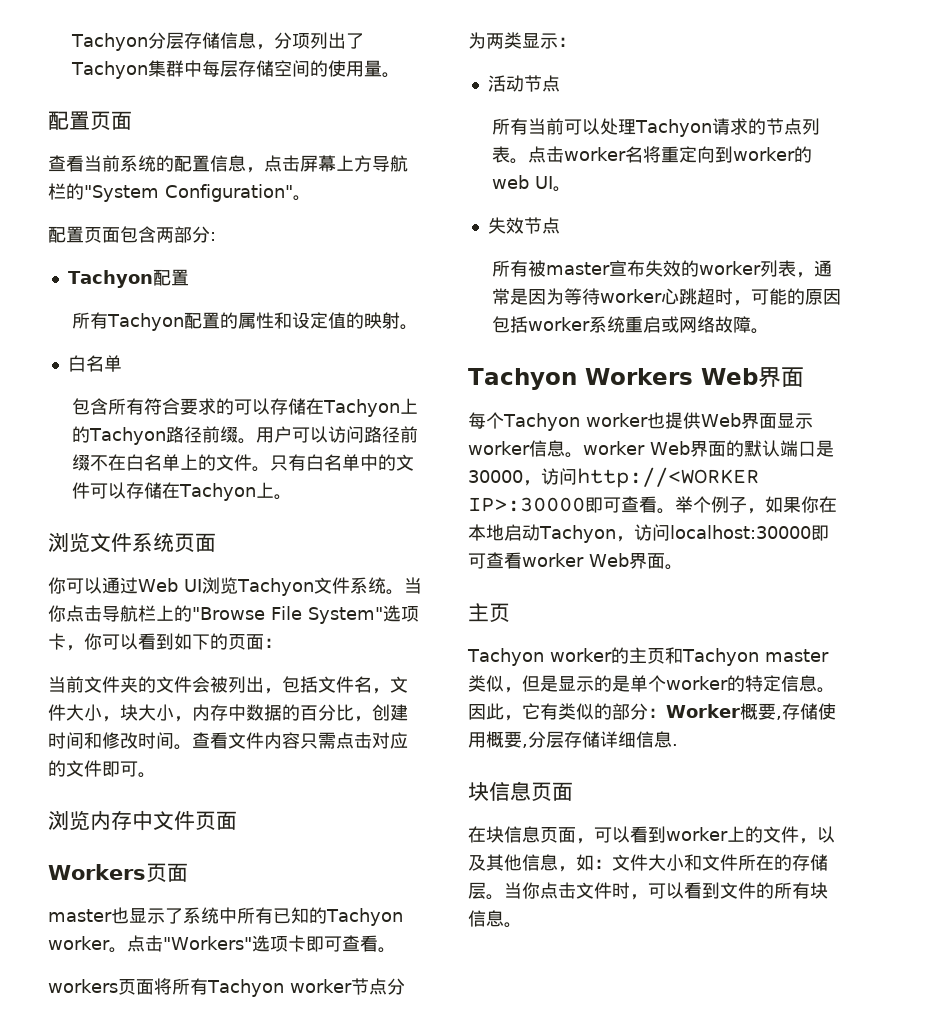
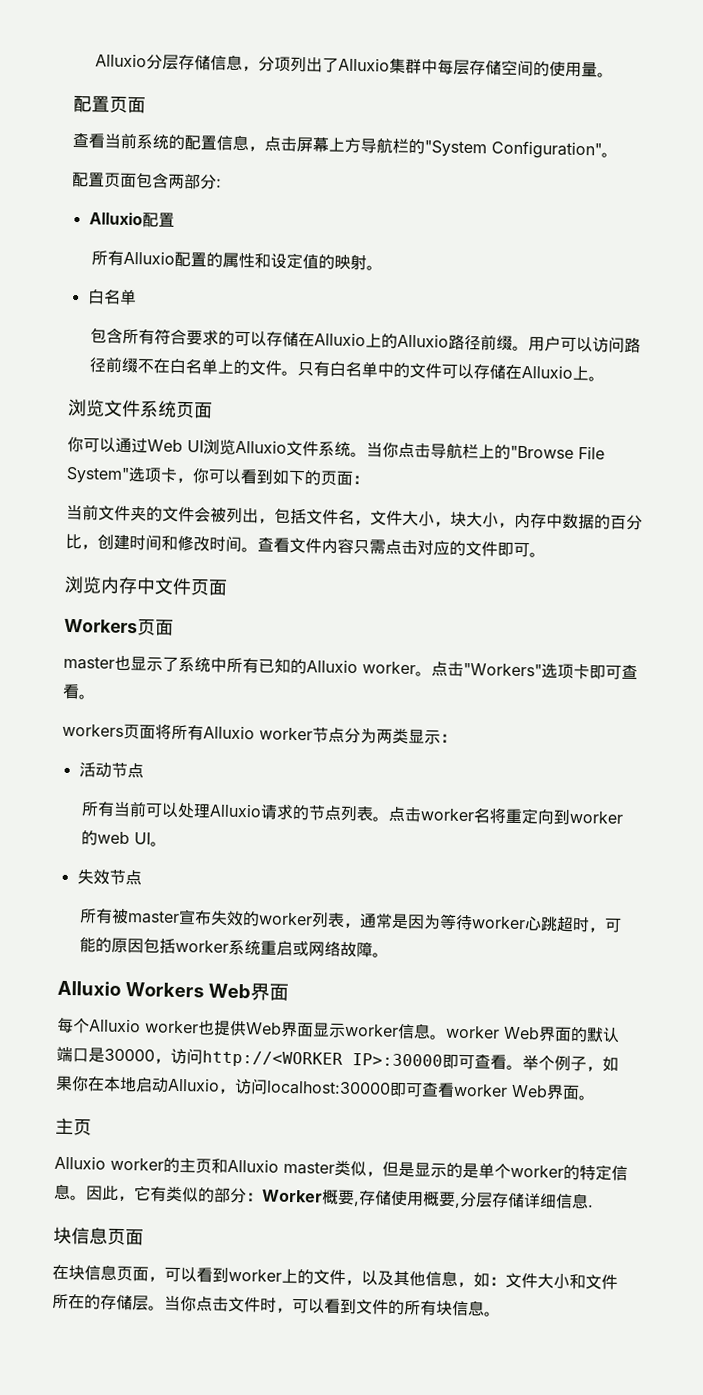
- Tachyon分层存储信息，分项列出了Tachyon集群中每层存储空间的使用量。
+ Alluxio分层存储信息，分项列出了Alluxio集群中每层存储空间的使用量。
  配置页面包含两部分:
- Tachyon配置
+ Alluxio配置
- 所有Tachyon配置的属性和设定值的映射。
+ 所有Alluxio配置的属性和设定值的映射。
- 包含所有符合要求的可以存储在Tachyon上的Tachyon路径前缀。
+ 包含所有符合要求的可以存储在Alluxio上的Alluxio路径前缀。
- 只有白名单中的文件可以存储在Tachyon上。
+ 只有白名单中的文件可以存储在Alluxio上。
- 你可以通过Web UI浏览Tachyon文件系统。
+ 你可以通过Web UI浏览Alluxio文件系统。
- master也显示了系统中所有已知的Tachyon worker。
+ master也显示了系统中所有已知的Alluxio worker。
- workers页面将所有Tachyon worker节点分为两类显示：
+ workers页面将所有Alluxio worker节点分为两类显示：
- 所有当前可以处理Tachyon请求的节点列表。
+ 所有当前可以处理Alluxio请求的节点列表。
- Tachyon Workers Web界面
+ Alluxio Workers Web界面
- 每个Tachyon worker也提供Web界面显示worker信息。worker Web界面的默认端口是30000，访问http://<WORKER IP>:30000即可查看。
+ 每个Alluxio worker也提供Web界面显示worker信息。worker Web界面的默认端口是30000，访问http://<WORKER IP>:30000即可查看。
- 举个例子，如果你在本地启动Tachyon，访问localhost:30000即可查看worker Web界面。
+ 举个例子，如果你在本地启动Alluxio，访问localhost:30000即可查看worker Web界面。
- Tachyon worker的主页和Tachyon master类似，但是显示的是单个worker的特定信息。
+ Alluxio worker的主页和Alluxio master类似，但是显示的是单个worker的特定信息。

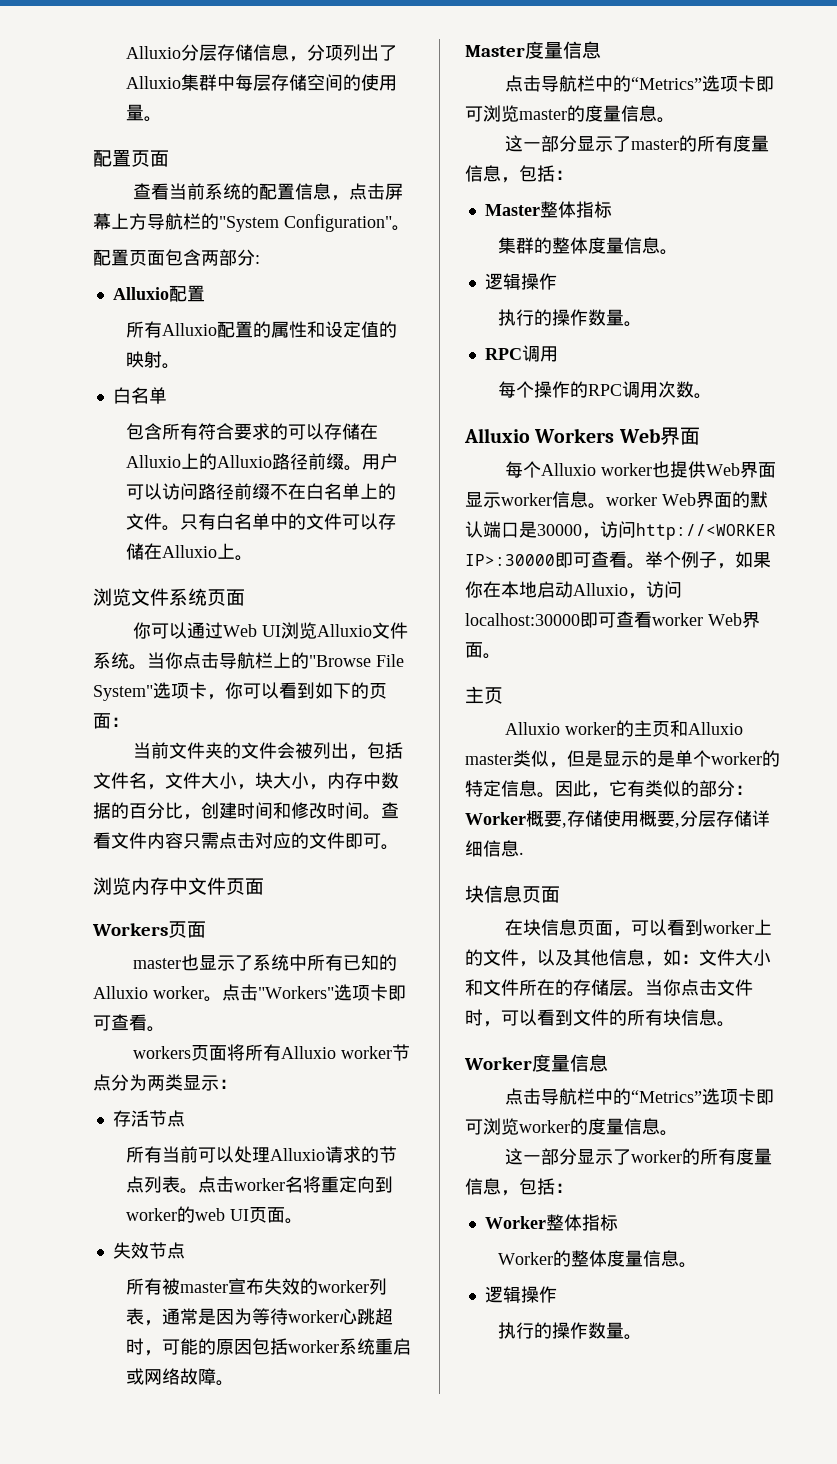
- 活动节点
+ 存活节点
- 点击worker名将重定向到worker的web UI。
+ 点击worker名将重定向到worker的web UI页面。
+ Master度量信息
+ 点击导航栏中的“Metrics”选项卡即可浏览master的度量信息。
+ 这一部分显示了master的所有度量信息，包括：
+ Master整体指标
+ 集群的整体度量信息。
+ 逻辑操作
+ 执行的操作数量。
+ RPC调用
+ 每个操作的RPC调用次数。
+ Worker度量信息
+ 点击导航栏中的“Metrics”选项卡即可浏览worker的度量信息。
+ 这一部分显示了worker的所有度量信息，包括：
+ Worker整体指标
+ Worker的整体度量信息。
+ 逻辑操作
+ 执行的操作数量。

